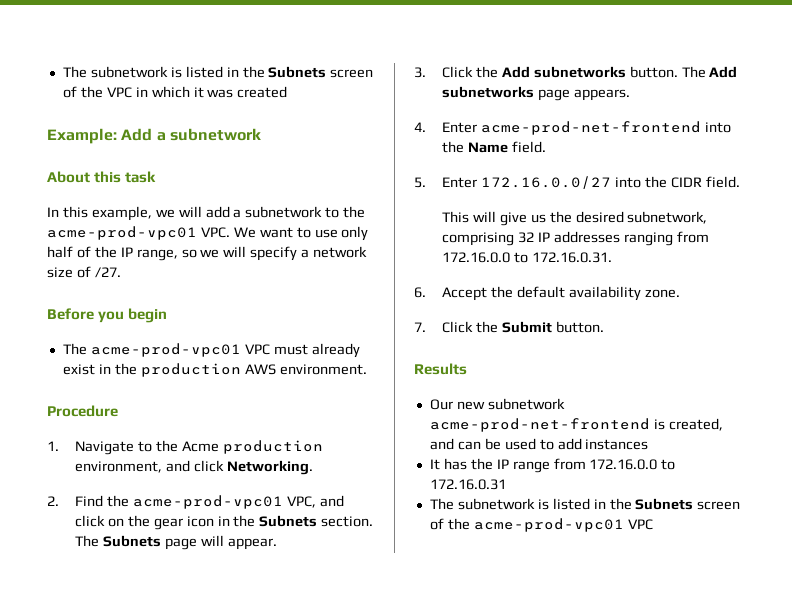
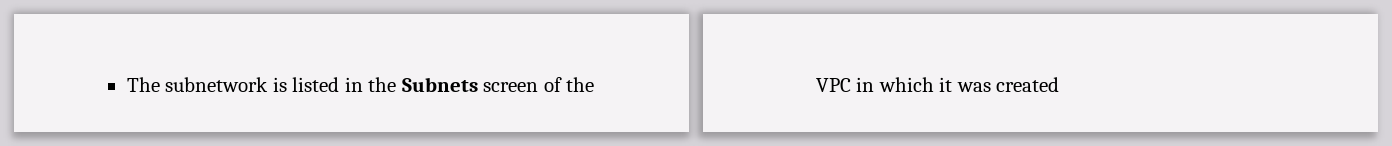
- Example: Add a subnetwork
- About this task
- In this example, we will add a subnetwork to the acme-prod-vpc01 VPC. We want to use only half of the IP range, so we will specify a network size of /27.
- Before you begin
- The acme-prod-vpc01 VPC must already exist in the production AWS environment.
- Procedure
- 1. Navigate to the Acme production environment, and click Networking.
- 2. Find the acme-prod-vpc01 VPC, and click on the gear icon in the Subnets section. The Subnets page will appear.
- 3. Click the Add subnetworks button. The Add subnetworks page appears.
- 4. Enter acme-prod-net-frontend into the Name field.
- 5. Enter 172.16.0.0/27 into the CIDR field.
- This will give us the desired subnetwork, comprising 32 IP addresses ranging from 172.16.0.0 to 172.16.0.31.
- 6. Accept the default availability zone.
- 7. Click the Submit button.
- Results
- Our new subnetwork acme-prod-net-frontend is created, and can be used to add instances
- It has the IP range from 172.16.0.0 to 172.16.0.31
- The subnetwork is listed in the Subnets screen of the acme-prod-vpc01 VPC

